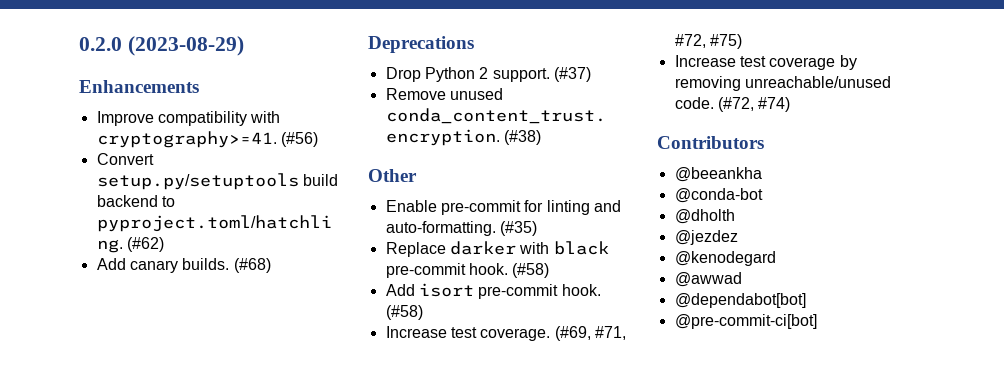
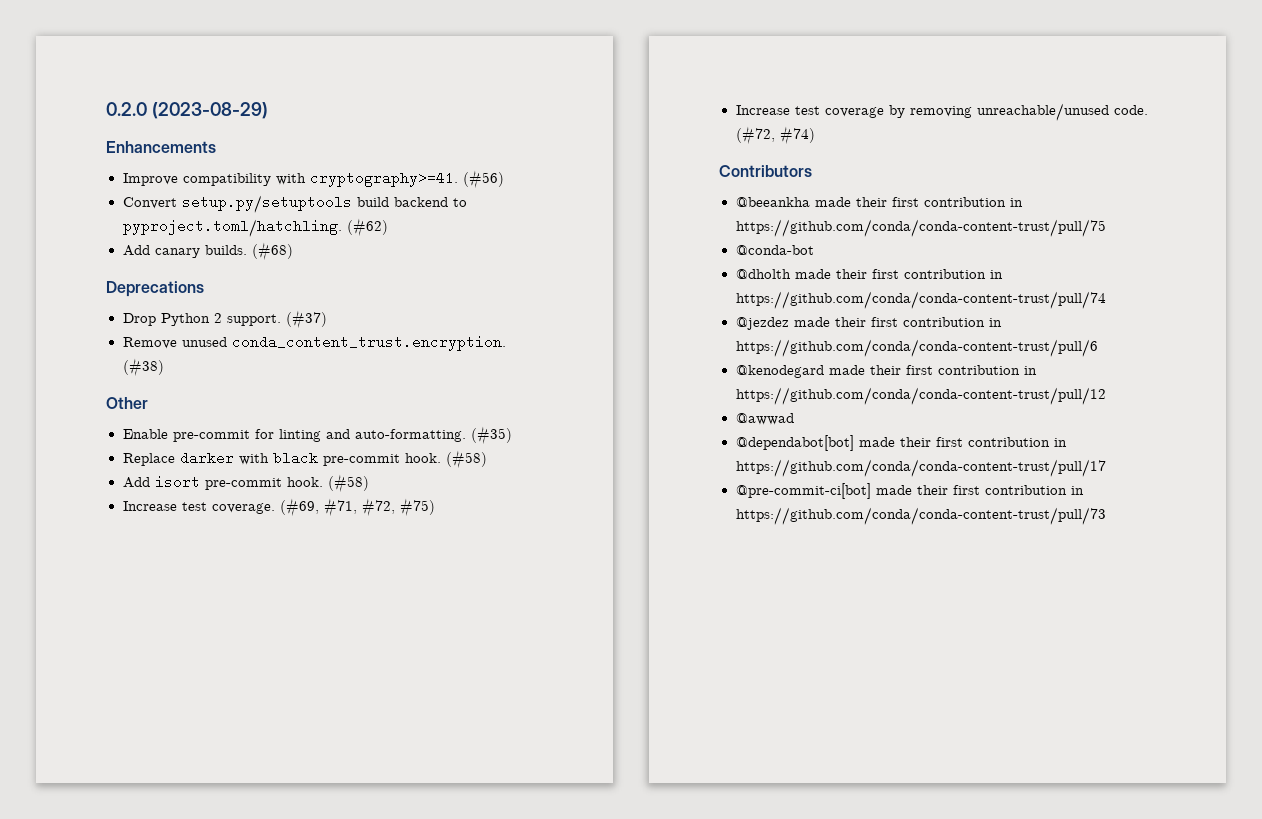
- @beeankha
+ @beeankha made their first contribution in https://github.com/conda/conda-content-trust/pull/75
  @conda-bot
- @dholth
- @jezdez
- @kenodegard
+ @dholth made their first contribution in https://github.com/conda/conda-content-trust/pull/74
+ @jezdez made their first contribution in https://github.com/conda/conda-content-trust/pull/6
+ @kenodegard made their first contribution in https://github.com/conda/conda-content-trust/pull/12
  @awwad
- @dependabot[bot]
- @pre-commit-ci[bot]
+ @dependabot[bot] made their first contribution in https://github.com/conda/conda-content-trust/pull/17
+ @pre-commit-ci[bot] made their first contribution in https://github.com/conda/conda-content-trust/pull/73

